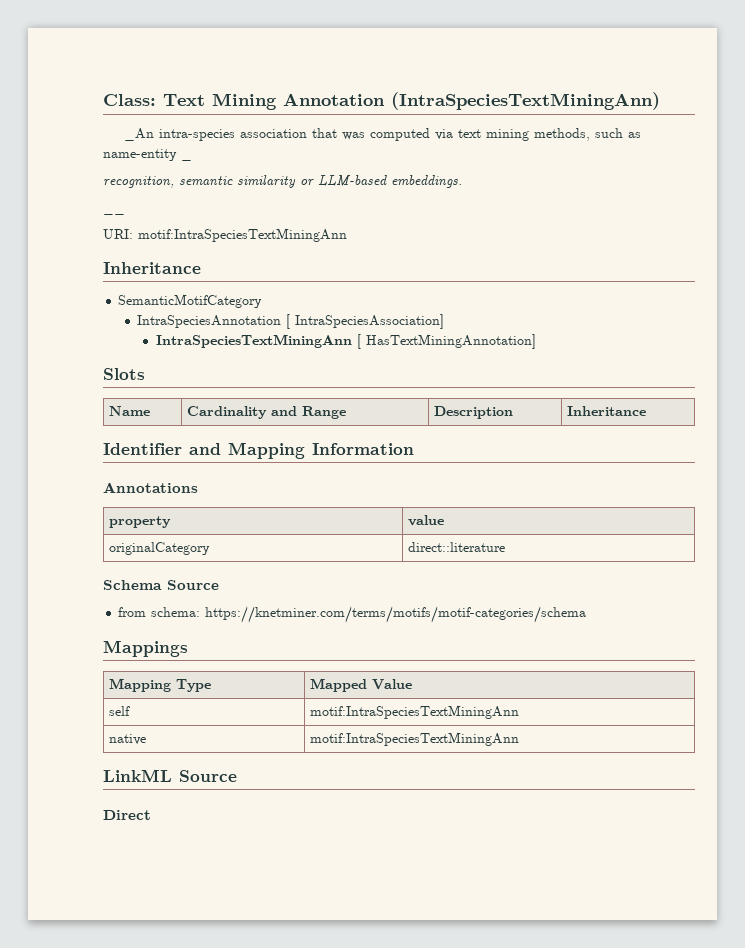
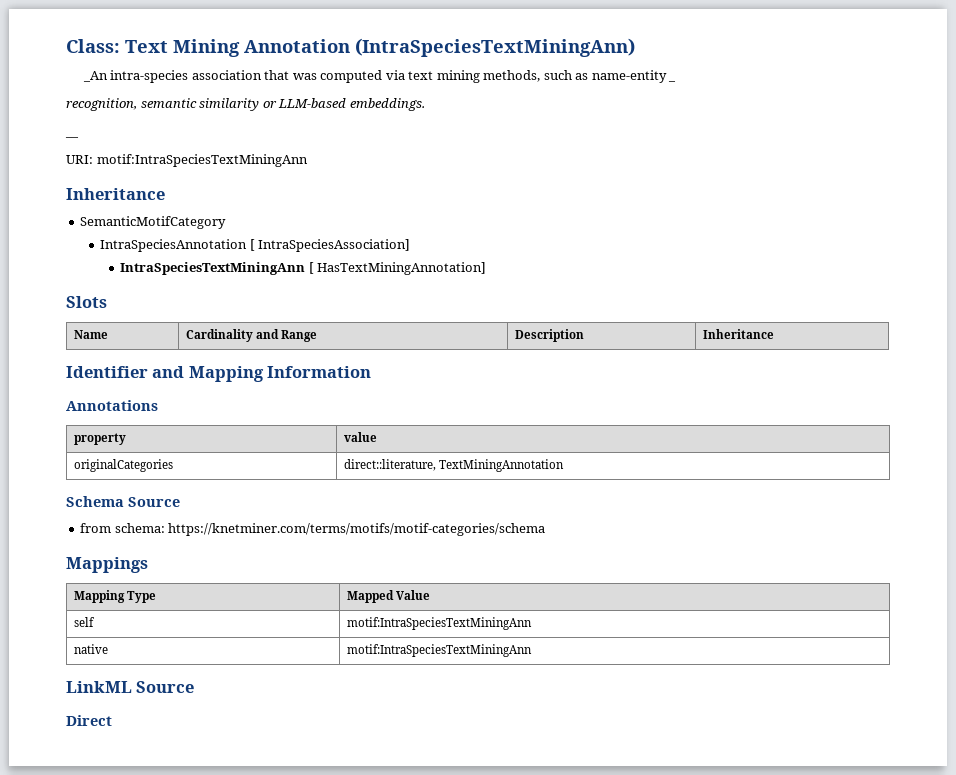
- originalCategory | direct::literature
+ originalCategories | direct::literature, TextMiningAnnotation

